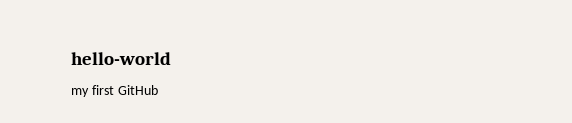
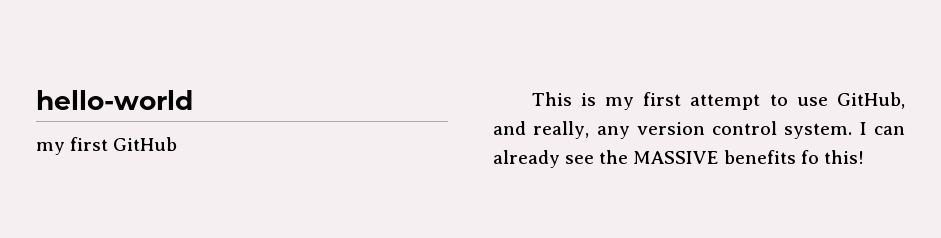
+ This is my first attempt to use GitHub, and really, any version control system. I can already see the MASSIVE benefits fo this!

